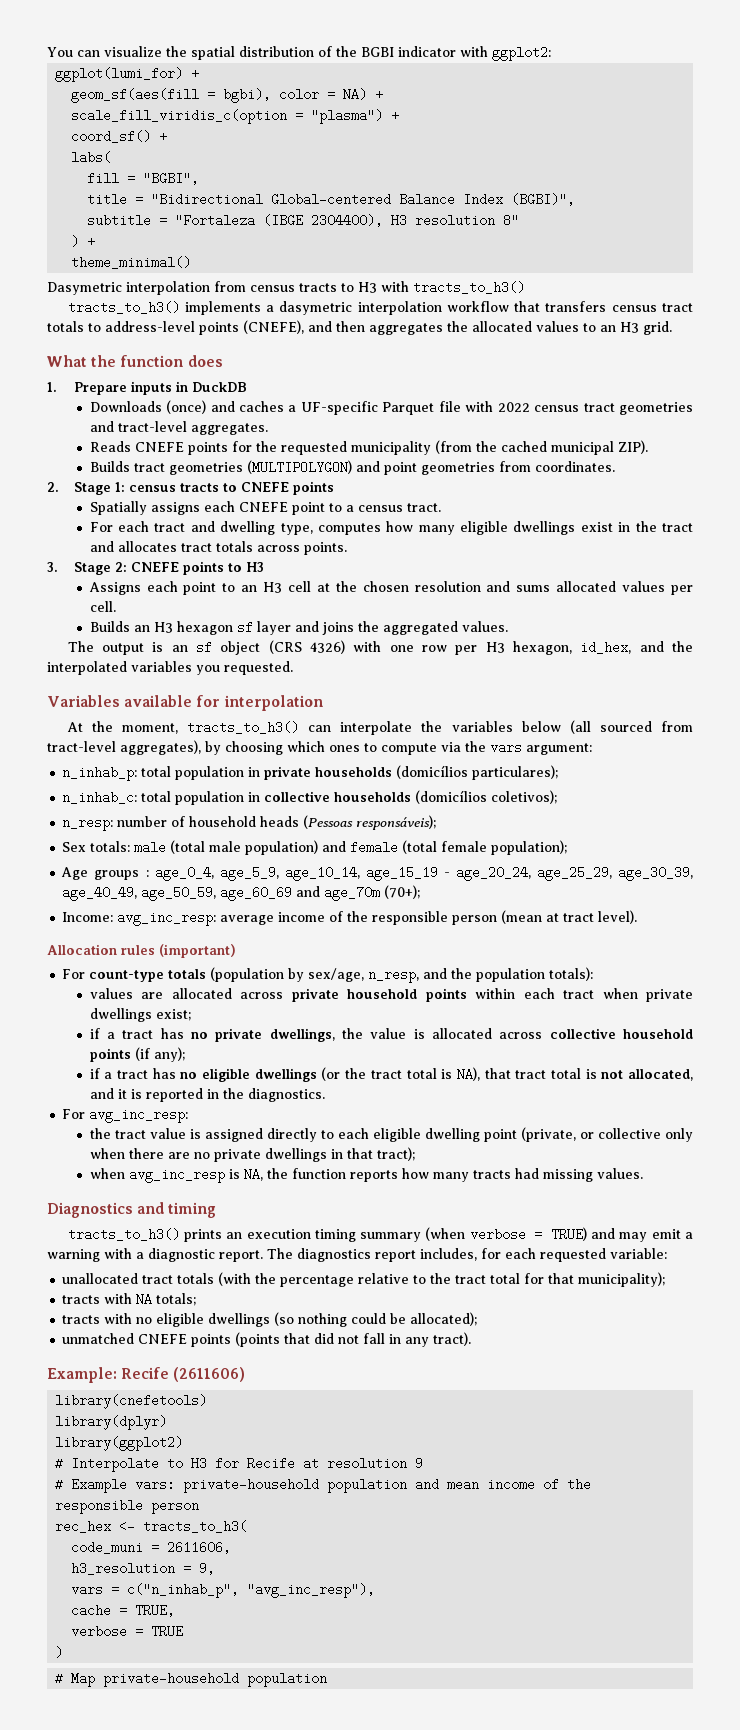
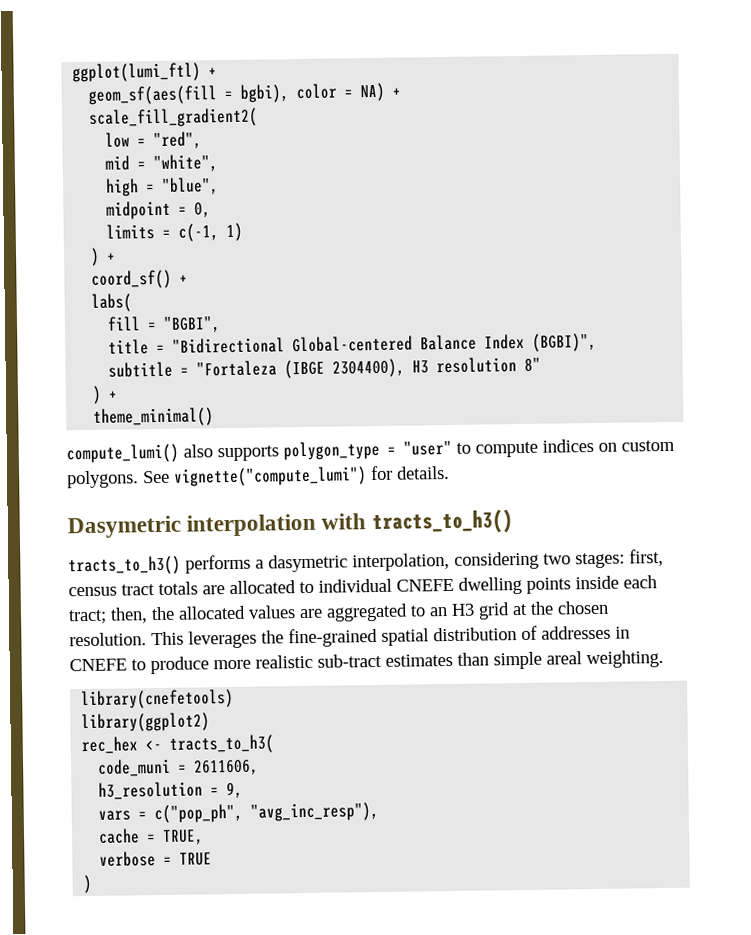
- You can visualize the spatial distribution of the BGBI indicator with ggplot2:
- ggplot(lumi_for) +
+ ggplot(lumi_ftl) +
- scale_fill_viridis_c(option = "plasma") +
+ scale_fill_gradient2(
+ low = "red",
+ mid = "white",
+ high = "blue",
+ midpoint = 0,
+ limits = c(-1, 1)
+ ) +
- Dasymetric interpolation from census tracts to H3 with tracts_to_h3()
+ compute_lumi() also supports polygon_type = "user" to compute indices on custom polygons. See vignette("compute_lumi") for details.
+ Dasymetric interpolation with tracts_to_h3()
- tracts_to_h3() implements a dasymetric interpolation workflow that transfers census tract totals to address-level points (CNEFE), and then aggregates the allocated values to an H3 grid.
- What the function does
- 1. Prepare inputs in DuckDB
- Downloads (once) and caches a UF-specific Parquet file with 2022 census tract geometries and tract-level aggregates.
- Reads CNEFE points for the requested municipality (from the cached municipal ZIP).
- Builds tract geometries (MULTIPOLYGON) and point geometries from coordinates.
- 2. Stage 1: census tracts to CNEFE points
- Spatially assigns each CNEFE point to a census tract.
- For each tract and dwelling type, computes how many eligible dwellings exist in the tract and allocates tract totals across points.
- 3. Stage 2: CNEFE points to H3
- Assigns each point to an H3 cell at the chosen resolution and sums allocated values per cell.
- Builds an H3 hexagon sf layer and joins the aggregated values.
- The output is an sf object (CRS 4326) with one row per H3 hexagon, id_hex, and the interpolated variables you requested.
- Variables available for interpolation
- At the moment, tracts_to_h3() can interpolate the variables below (all sourced from tract-level aggregates), by choosing which ones to compute via the vars argument:
- n_inhab_p: total population in private households (domicílios particulares);
- n_inhab_c: total population in collective households (domicílios coletivos);
- n_resp: number of household heads (Pessoas responsáveis);
- Sex totals: male (total male population) and female (total female population);
- Age groups : age_0_4, age_5_9, age_10_14, age_15_19 - age_20_24, age_25_29, age_30_39, age_40_49, age_50_59, age_60_69 and age_70m (70+);
- Income: avg_inc_resp: average income of the responsible person (mean at tract level).
- Allocation rules (important)
- For count-type totals (population by sex/age, n_resp, and the population totals):
- values are allocated across private household points within each tract when private dwellings exist;
- if a tract has no private dwellings, the value is allocated across collective household points (if any);
- if a tract has no eligible dwellings (or the tract total is NA), that tract total is not allocated, and it is reported in the diagnostics.
- For avg_inc_resp:
- the tract value is assigned directly to each eligible dwelling point (private, or collective only when there are no private dwellings in that tract);
- when avg_inc_resp is NA, the function reports how many tracts had missing values.
- Diagnostics and timing
- tracts_to_h3() prints an execution timing summary (when verbose = TRUE) and may emit a warning with a diagnostic report. The diagnostics report includes, for each requested variable:
- unallocated tract totals (with the percentage relative to the tract total for that municipality);
- tracts with NA totals;
- tracts with no eligible dwellings (so nothing could be allocated);
- unmatched CNEFE points (points that did not fall in any tract).
- Example: Recife (2611606)
+ tracts_to_h3() performs a dasymetric interpolation, considering two stages: first, census tract totals are allocated to individual CNEFE dwelling points inside each tract; then, the allocated values are aggregated to an H3 grid at the chosen resolution. This leverages the fine-grained spatial distribution of addresses in CNEFE to produce more realistic sub-tract estimates than simple areal weighting.
- library(dplyr)
- # Interpolate to H3 for Recife at resolution 9
- # Example vars: private-household population and mean income of the responsible person
- vars = c("n_inhab_p", "avg_inc_resp"),
+ vars = c("pop_ph", "avg_inc_resp"),
- # Map private-household population

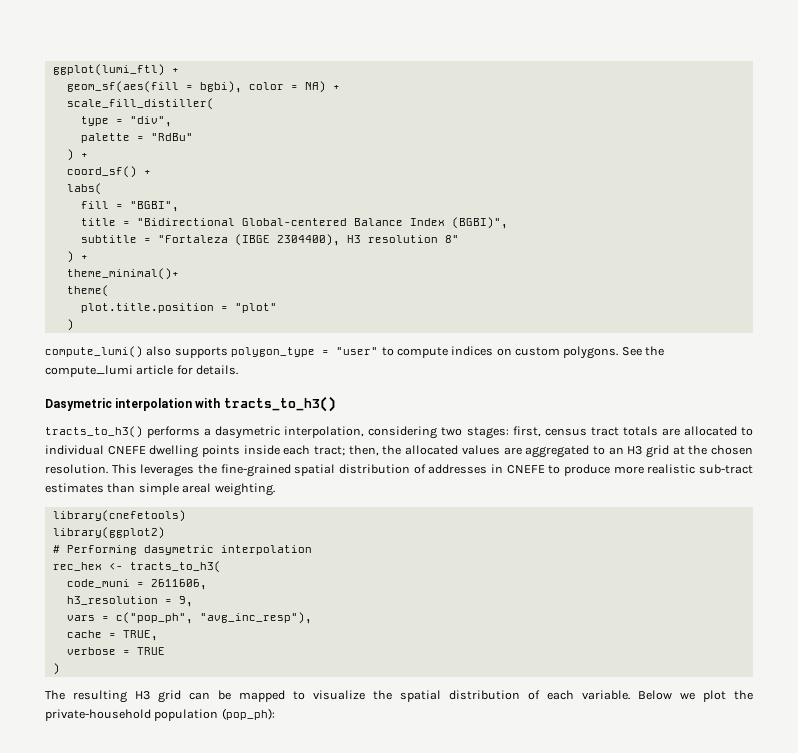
- scale_fill_gradient2(
- low = "red",
- mid = "white",
- high = "blue",
- midpoint = 0,
- limits = c(-1, 1)
+ scale_fill_distiller(
+ type = "div",
+ palette = "RdBu"
- theme_minimal()
+ theme_minimal()+
+ theme(
+ plot.title.position = "plot"
+ )
- See vignette("compute_lumi") for details.
+ See the compute_lumi article for details.
+ # Performing dasymetric interpolation
+ The resulting H3 grid can be mapped to visualize the spatial distribution of each variable. Below we plot the private-household population (pop_ph):

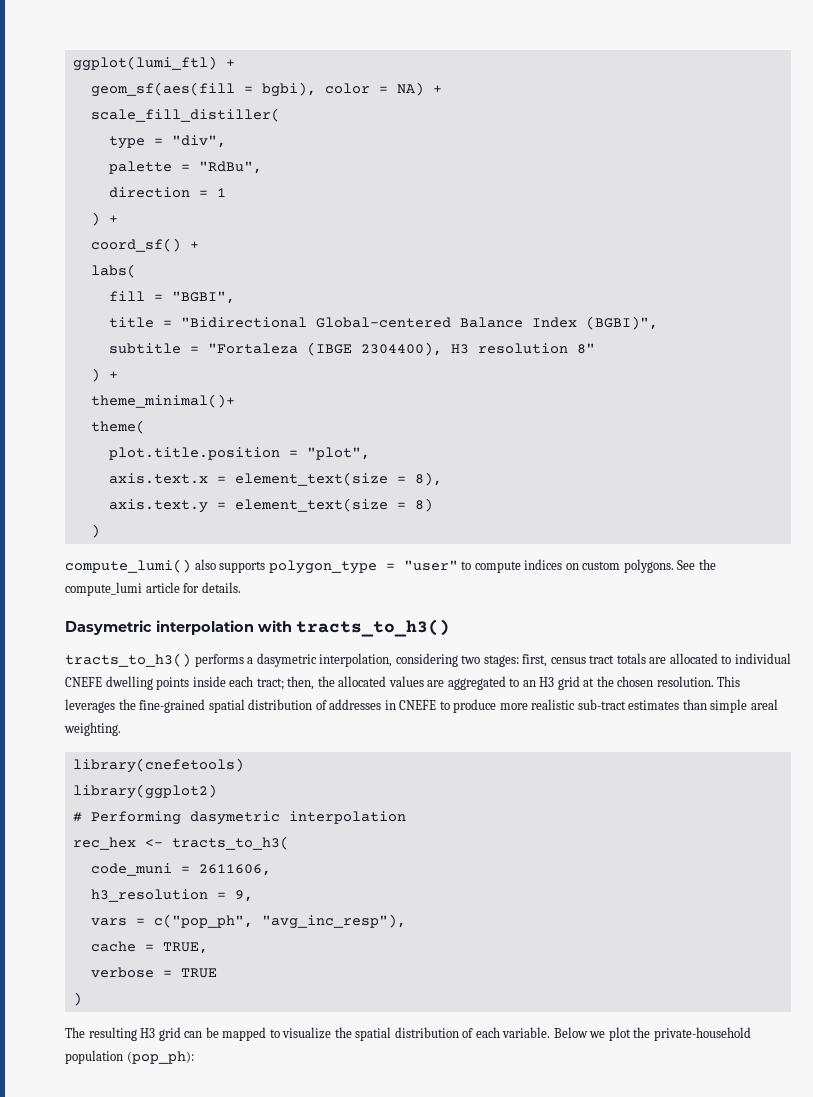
- palette = "RdBu"
+ palette = "RdBu",
+ direction = 1
- plot.title.position = "plot"
+ plot.title.position = "plot",
+ axis.text.x = element_text(size = 8),
+ axis.text.y = element_text(size = 8)

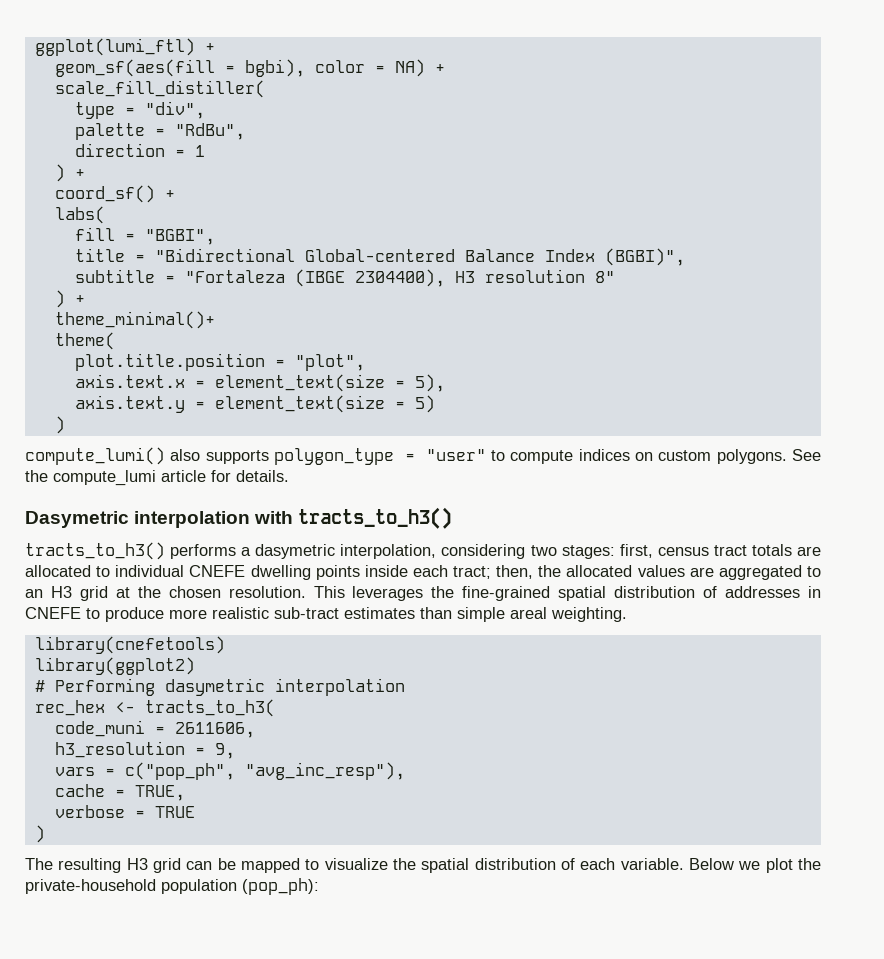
- axis.text.x = element_text(size = 8),
+ axis.text.x = element_text(size = 5),
- axis.text.y = element_text(size = 8)
+ axis.text.y = element_text(size = 5)

